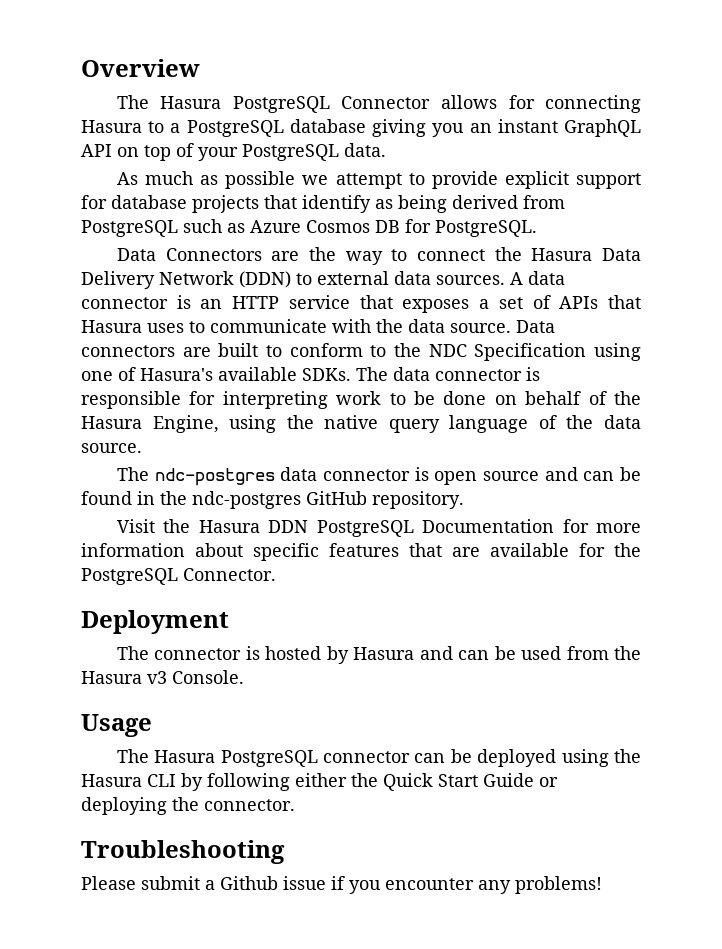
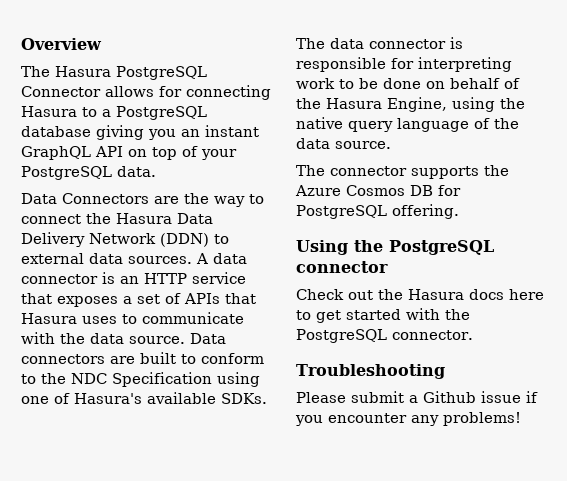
- As much as possible we attempt to provide explicit support for database projects that identify as being derived from PostgreSQL such as Azure Cosmos DB for PostgreSQL.
- The ndc-postgres data connector is open source and can be found in the ndc-postgres GitHub repository.
- Visit the Hasura DDN PostgreSQL Documentation for more information about specific features that are available for the PostgreSQL Connector.
- Deployment
- The connector is hosted by Hasura and can be used from the Hasura v3 Console.
- Usage
- The Hasura PostgreSQL connector can be deployed using the Hasura CLI by following either the Quick Start Guide or deploying the connector.
+ The connector supports the Azure Cosmos DB for PostgreSQL offering.
+ Using the PostgreSQL connector
+ Check out the Hasura docs here to get started with the PostgreSQL connector.

